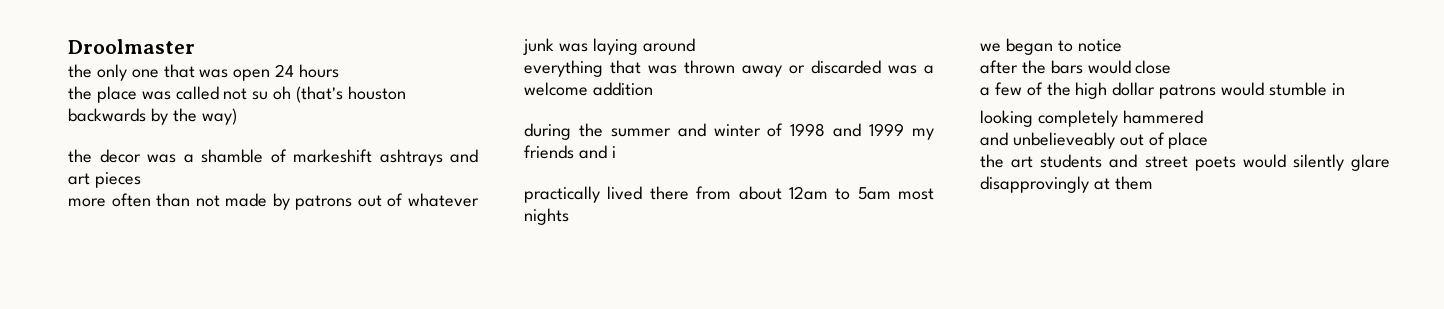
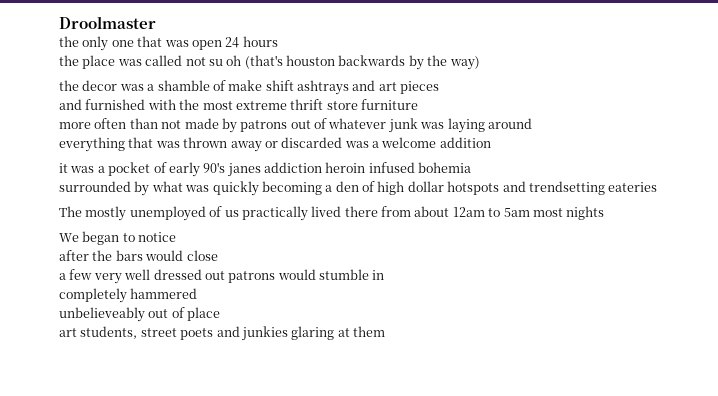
- the decor was a shamble of markeshift ashtrays and art pieces
+ the decor was a shamble of make shift ashtrays and art pieces
+ and furnished with the most extreme thrift store furniture
- during the summer and winter of 1998 and 1999 my friends and i
- practically lived there from about 12am to 5am most nights
+ it was a pocket of early 90's janes addiction heroin infused bohemia
+ surrounded by what was quickly becoming a den of high dollar hotspots and trendsetting eateries
+ The mostly unemployed of us practically lived there from about 12am to 5am most nights
- we began to notice
+ We began to notice
- a few of the high dollar patrons would stumble in
+ a few very well dressed out patrons would stumble in
- looking completely hammered
+ completely hammered
- and unbelieveably out of place
+ unbelieveably out of place
- the art students and street poets would silently glare disapprovingly at them
+ art students, street poets and junkies glaring at them

